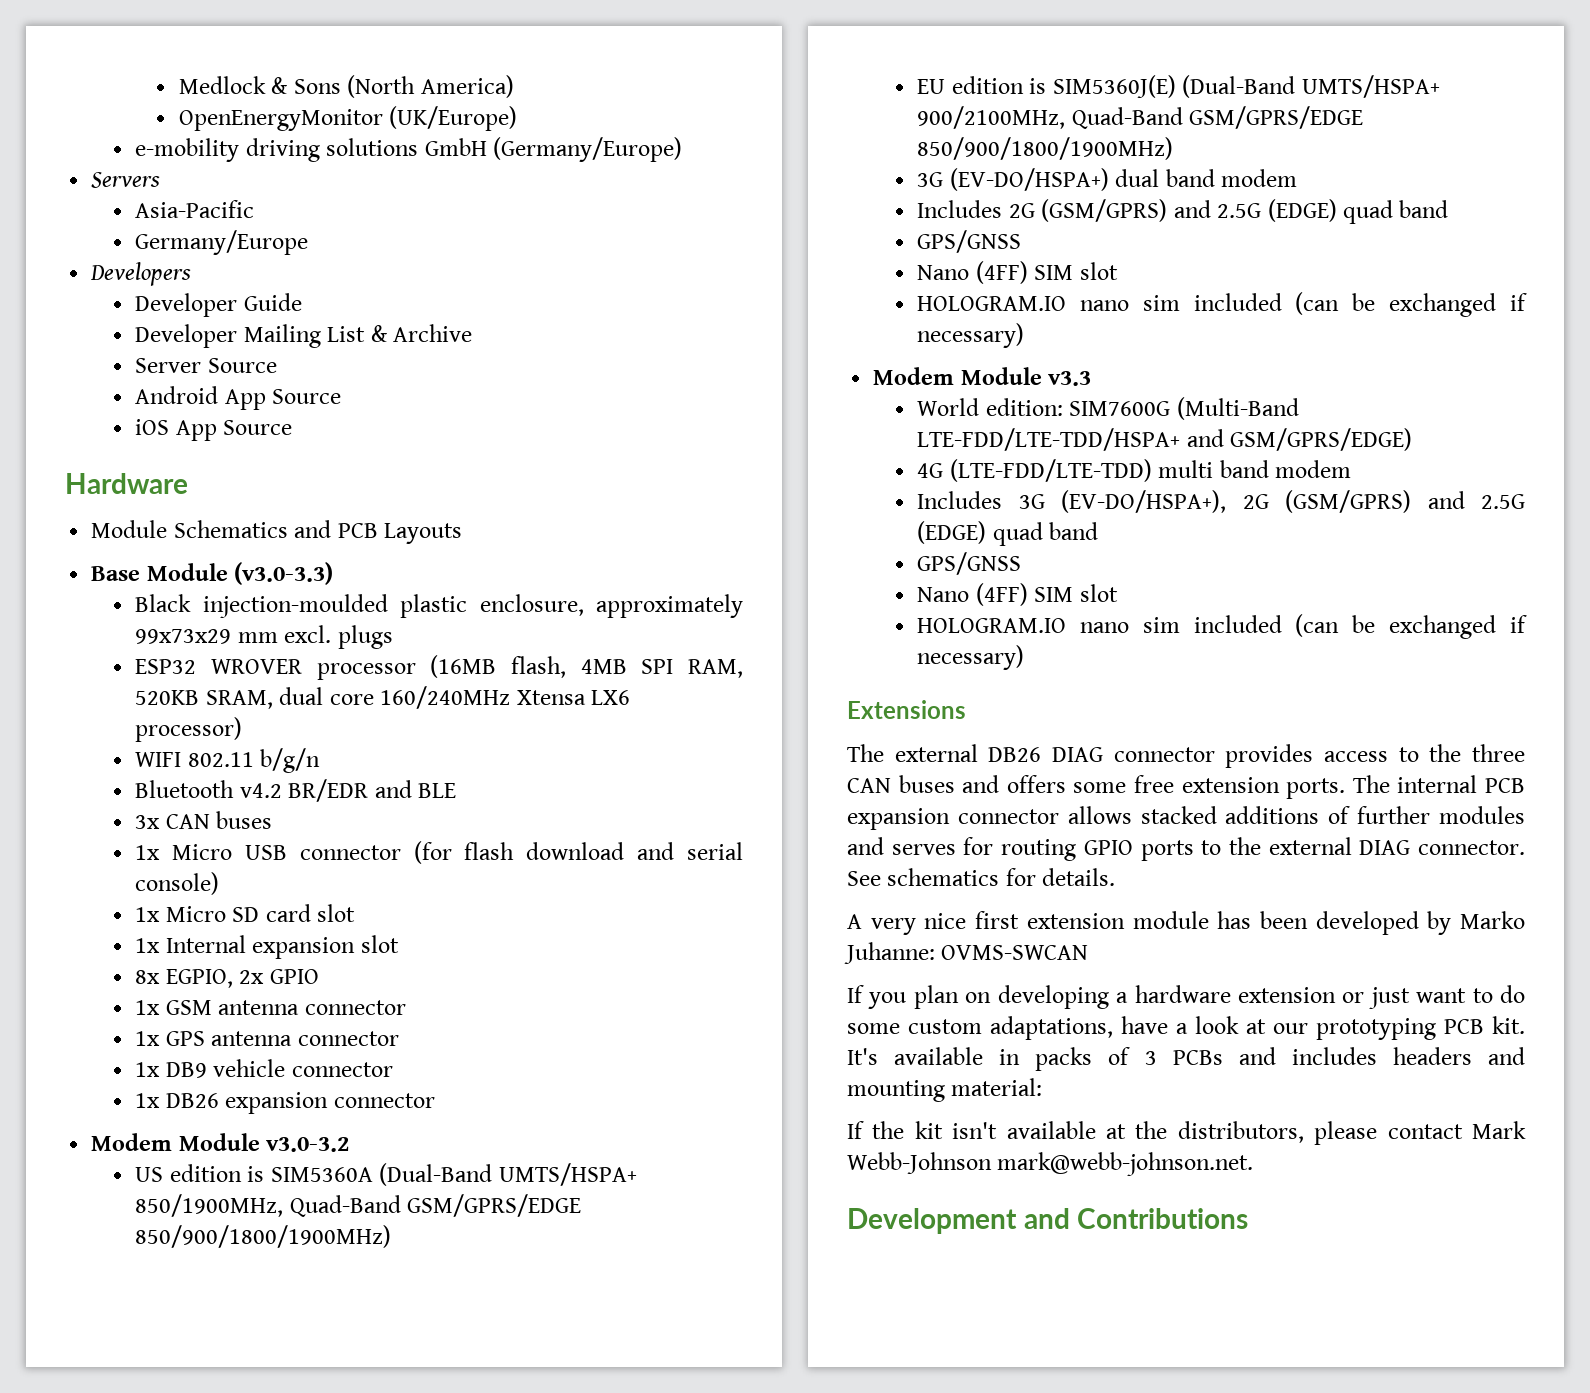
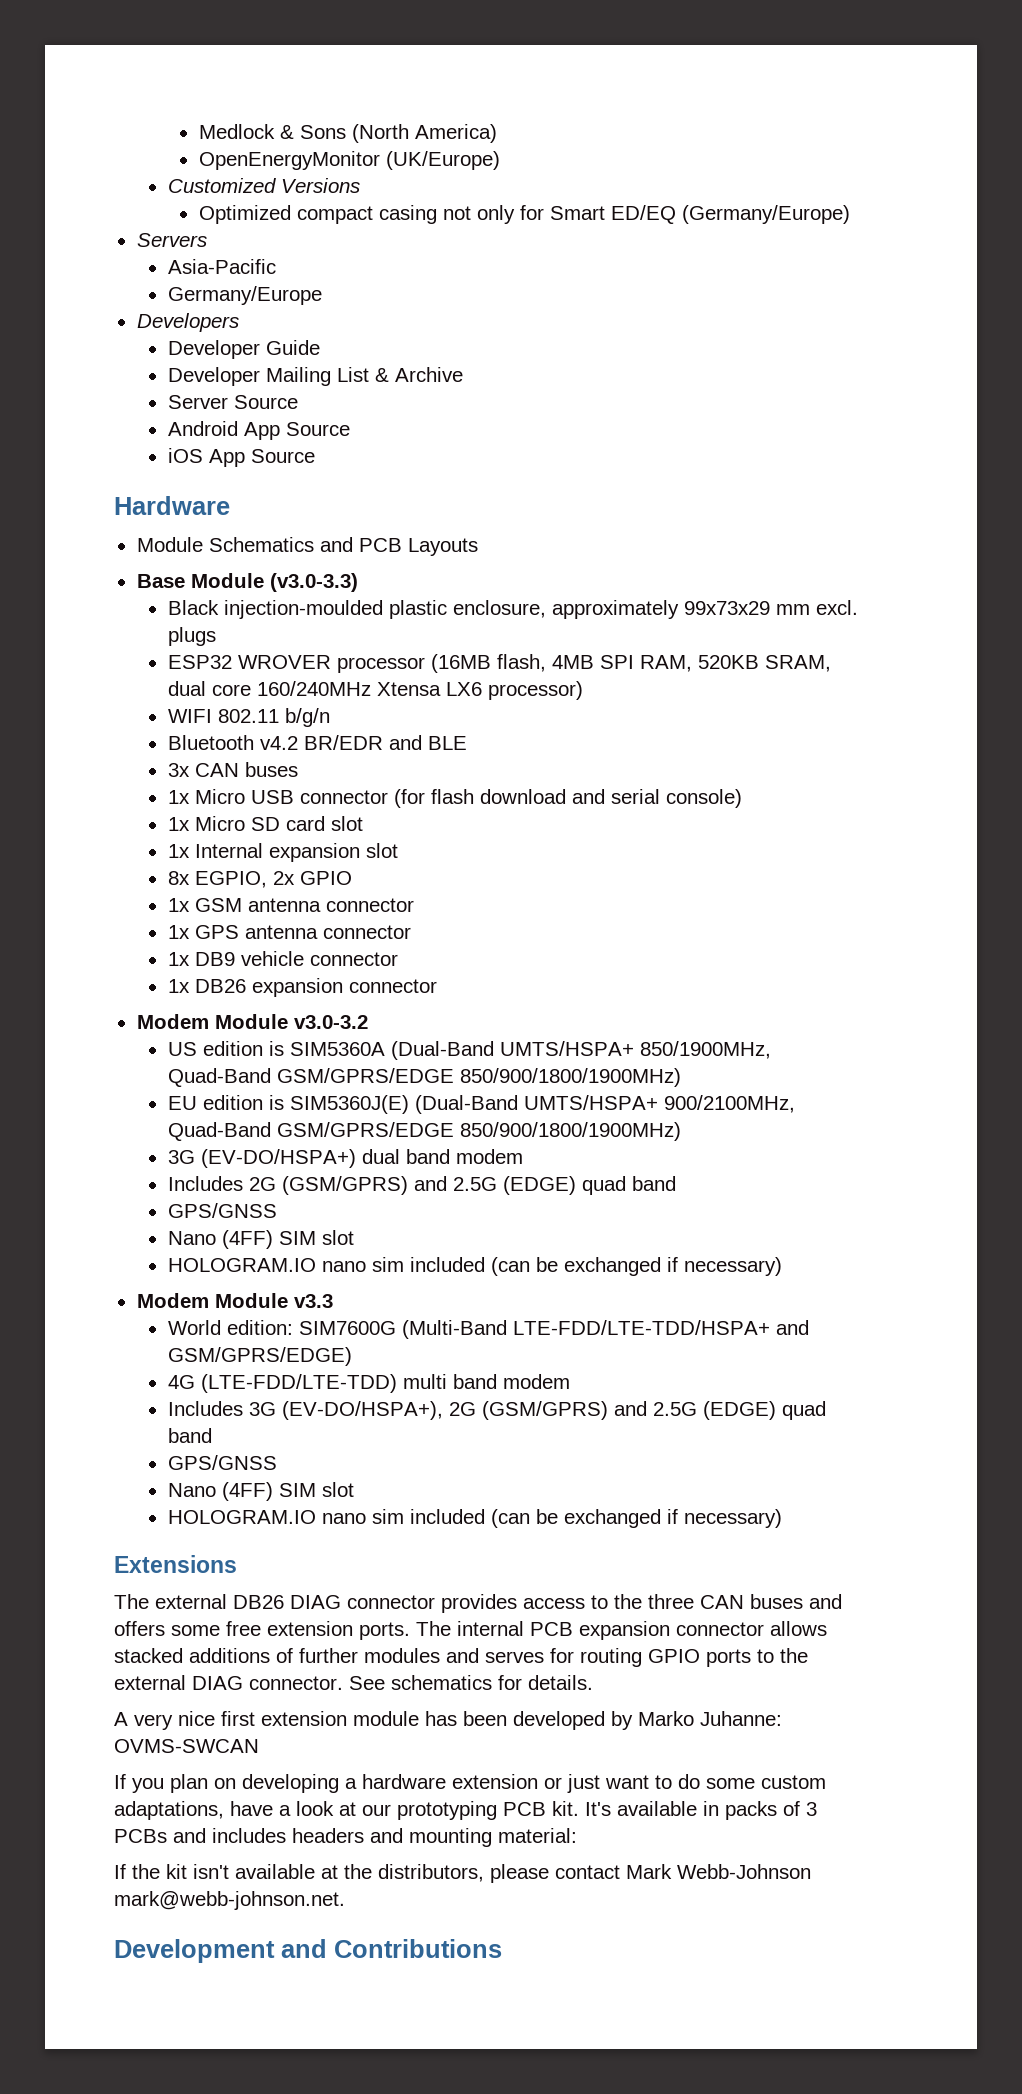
- e-mobility driving solutions GmbH (Germany/Europe)
+ Customized Versions
+ Optimized compact casing not only for Smart ED/EQ (Germany/Europe)

